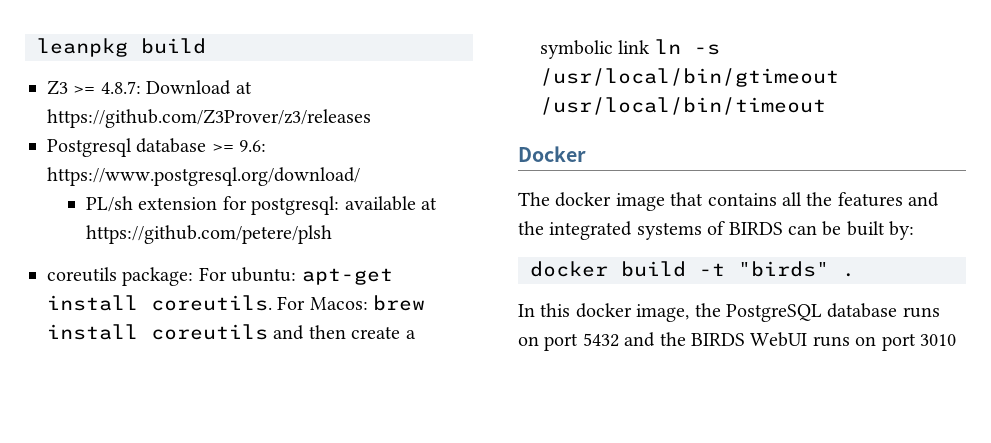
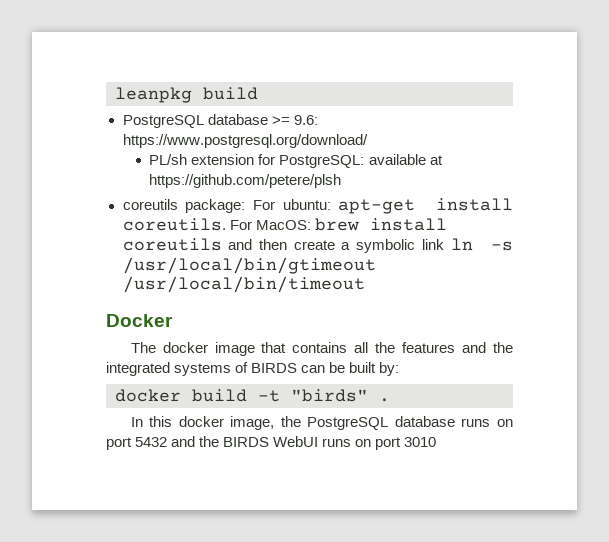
- Z3 >= 4.8.7: Download at https://github.com/Z3Prover/z3/releases
- Postgresql database >= 9.6: https://www.postgresql.org/download/
+ PostgreSQL database >= 9.6: https://www.postgresql.org/download/
- PL/sh extension for postgresql: available at https://github.com/petere/plsh
+ PL/sh extension for PostgreSQL: available at https://github.com/petere/plsh
- For Macos: brew install coreutils and then create a symbolic link ln -s /usr/local/bin/gtimeout /usr/local/bin/timeout
+ For MacOS: brew install coreutils and then create a symbolic link ln -s /usr/local/bin/gtimeout /usr/local/bin/timeout

